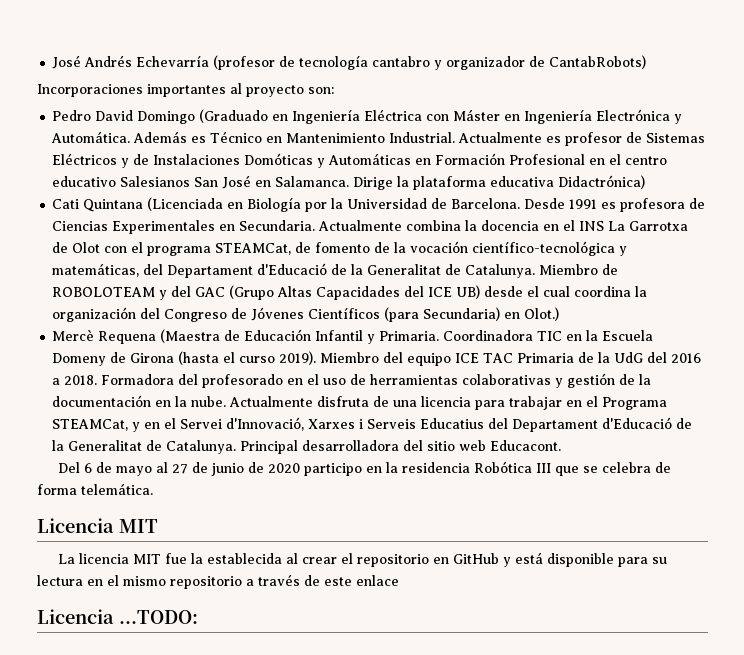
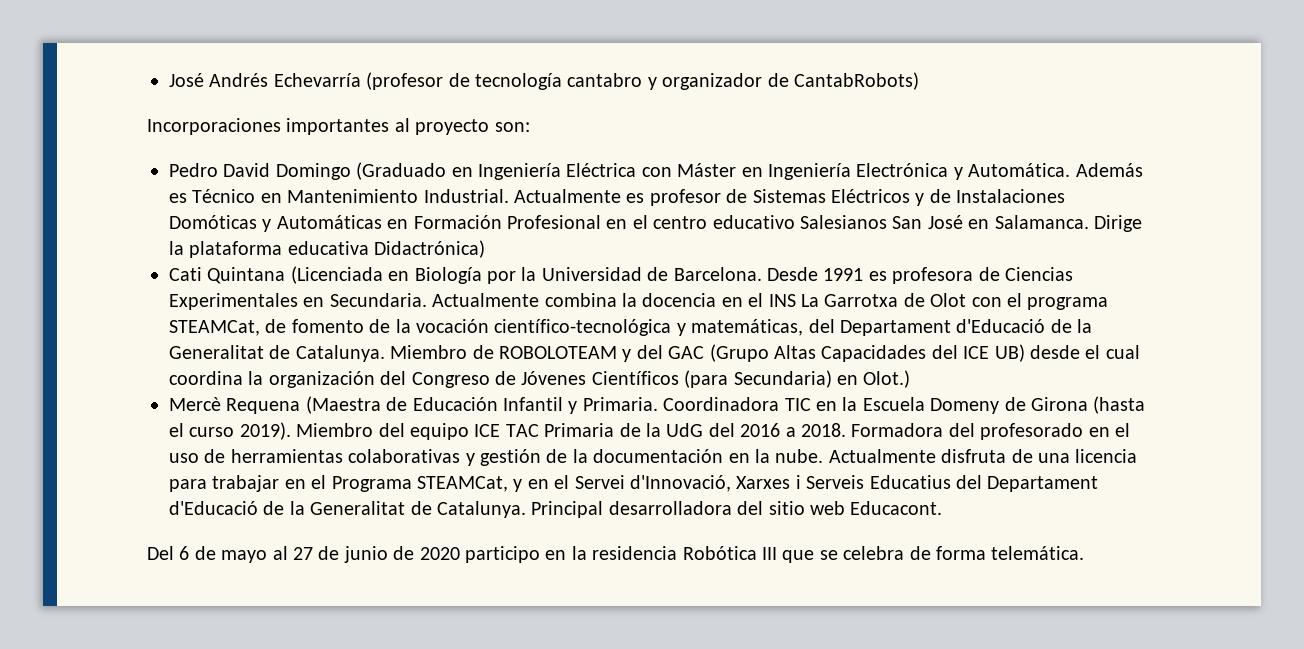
- Licencia MIT
- La licencia MIT fue la establecida al crear el repositorio en GitHub y está disponible para su lectura en el mismo repositorio a través de este enlace
- Licencia ...TODO:

